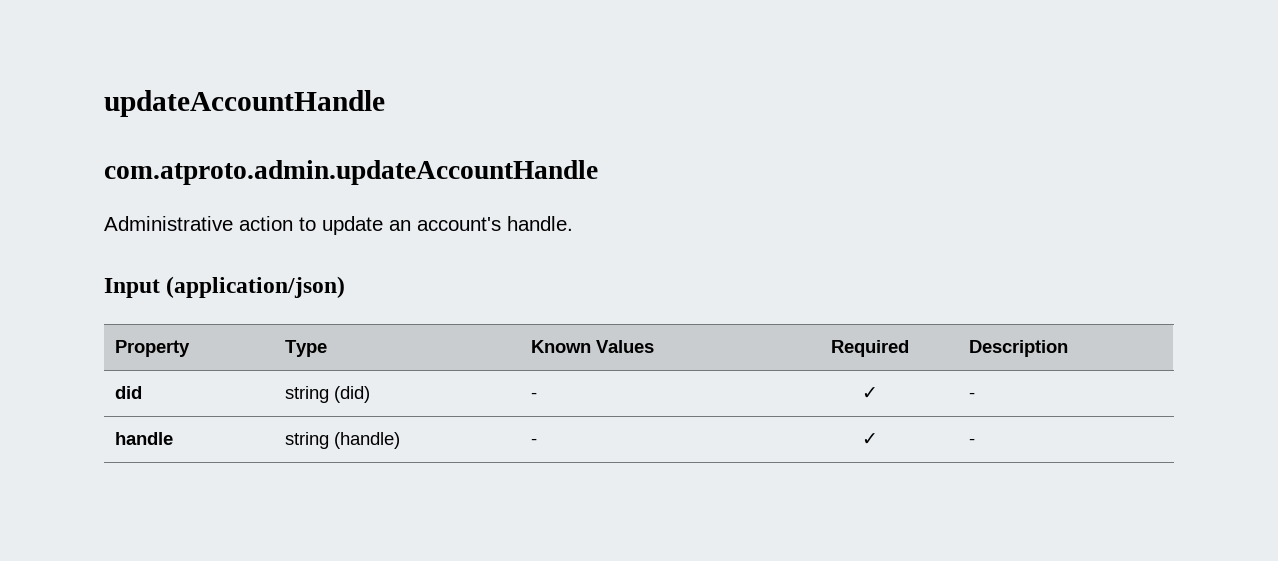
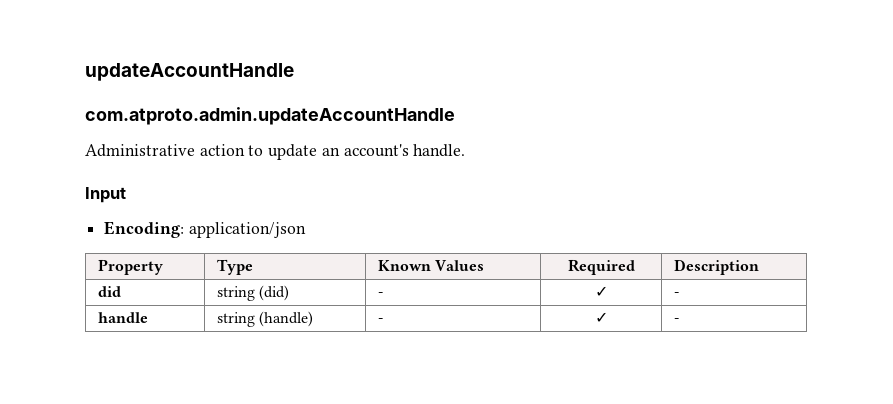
- Input (application/json)
+ Input
+ Encoding: application/json

